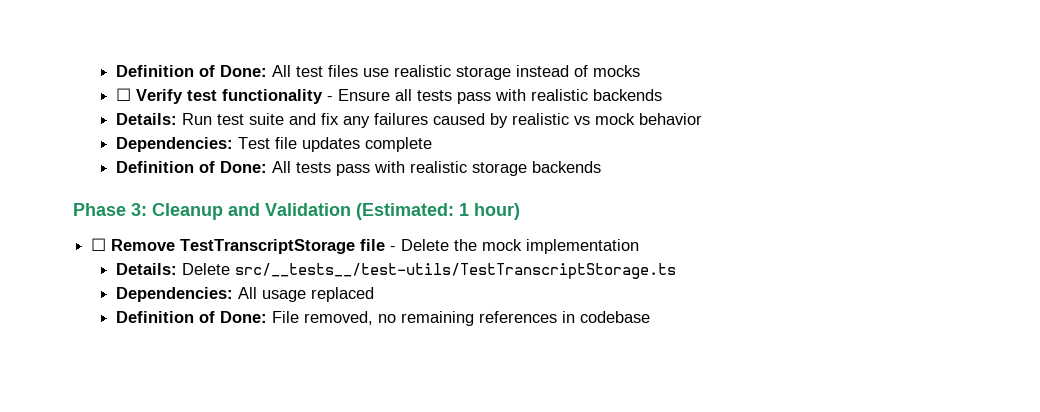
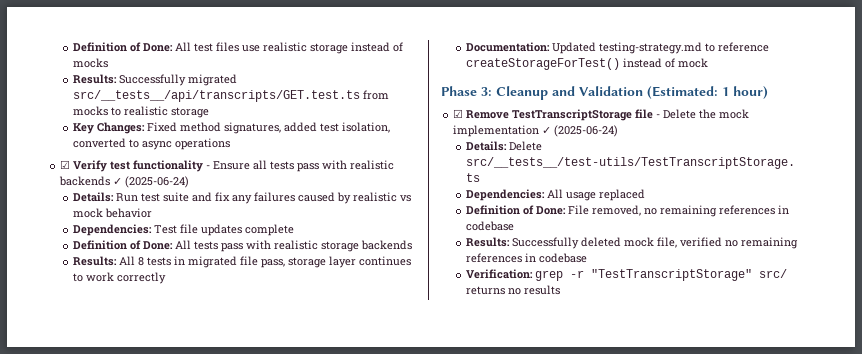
- ☐ Verify test functionality - Ensure all tests pass with realistic backends
+ Results: Successfully migrated src/__tests__/api/transcripts/GET.test.ts from mocks to realistic storage
+ Key Changes: Fixed method signatures, added test isolation, converted to async operations
+ ☑ Verify test functionality - Ensure all tests pass with realistic backends ✓ (2025-06-24)
+ Results: All 8 tests in migrated file pass, storage layer continues to work correctly
+ Documentation: Updated testing-strategy.md to reference createStorageForTest() instead of mock
- ☐ Remove TestTranscriptStorage file - Delete the mock implementation
+ ☑ Remove TestTranscriptStorage file - Delete the mock implementation ✓ (2025-06-24)
+ Results: Successfully deleted mock file, verified no remaining references in codebase
+ Verification: grep -r "TestTranscriptStorage" src/ returns no results

